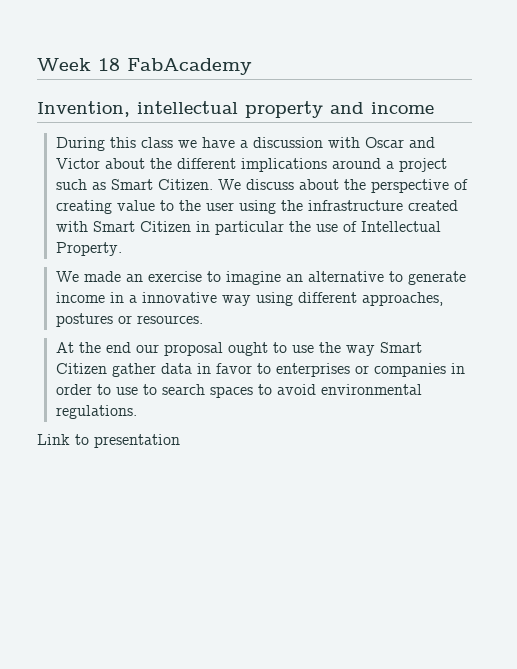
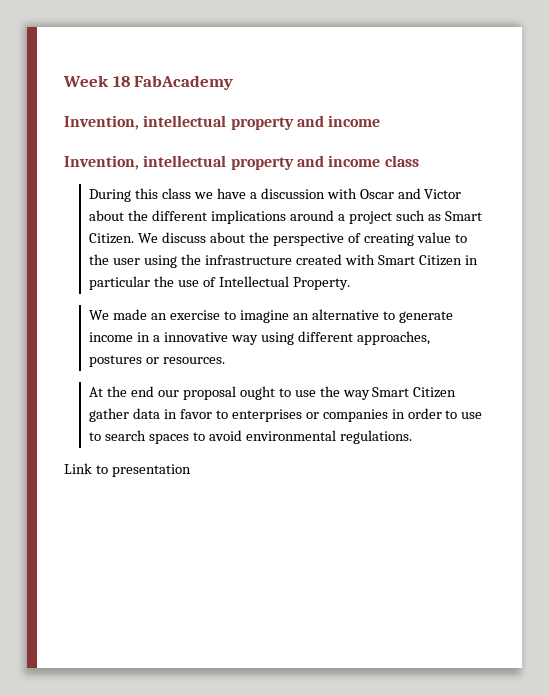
+ Invention, intellectual property and income class

